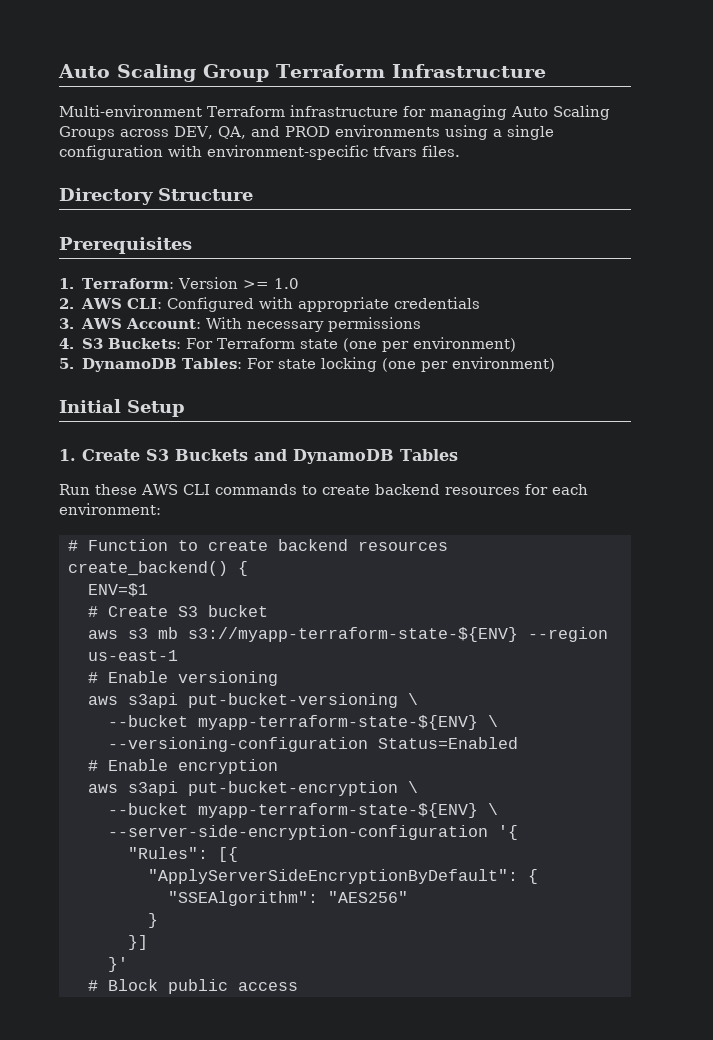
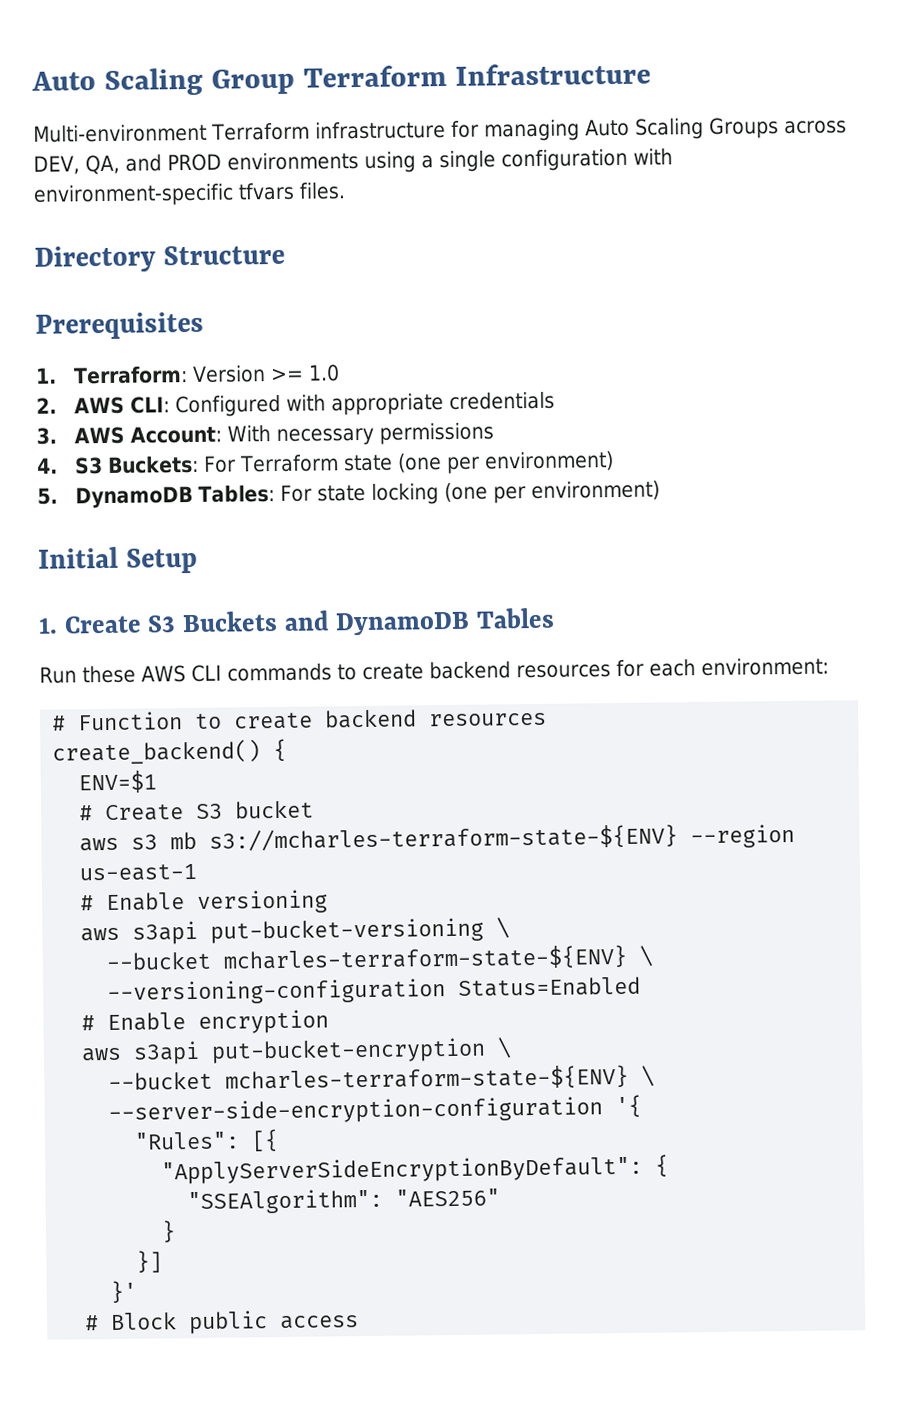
- aws s3 mb s3://myapp-terraform-state-${ENV} --region us-east-1
+ aws s3 mb s3://mcharles-terraform-state-${ENV} --region us-east-1
  aws s3api put-bucket-versioning \
- --bucket myapp-terraform-state-${ENV} \
+ --bucket mcharles-terraform-state-${ENV} \
  aws s3api put-bucket-encryption \
- --bucket myapp-terraform-state-${ENV} \
+ --bucket mcharles-terraform-state-${ENV} \

